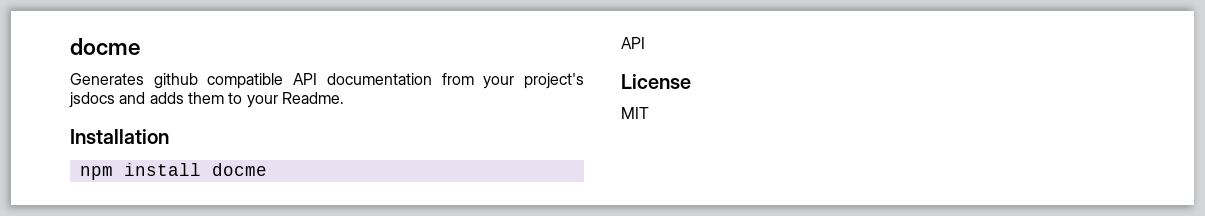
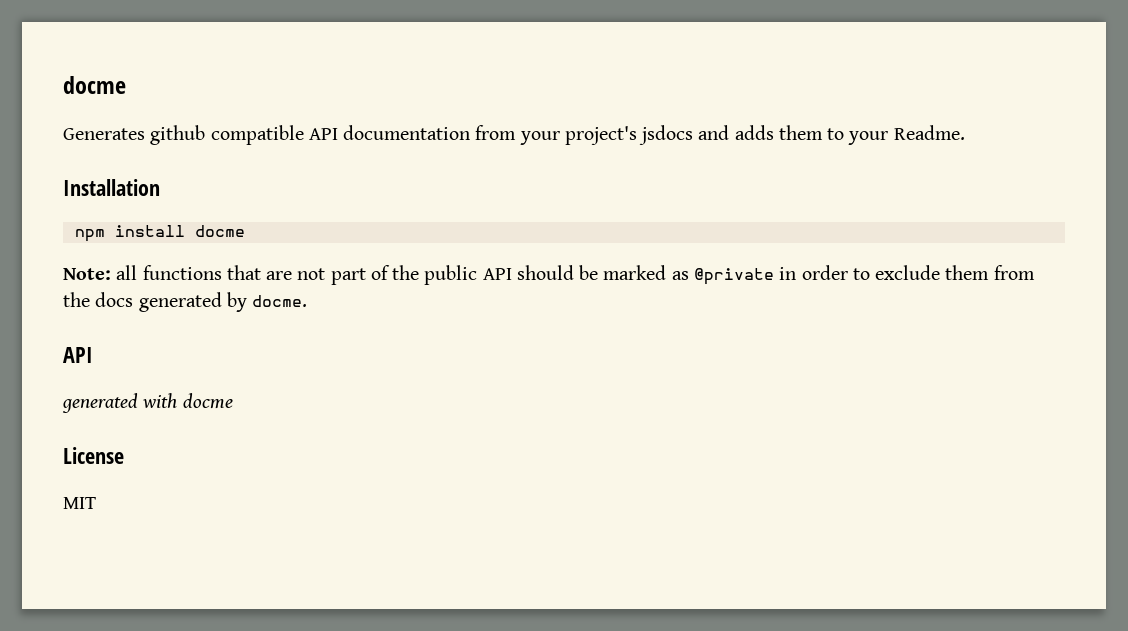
  npm install docme
+ Note: all functions that are not part of the public API should be marked as @private in order to exclude them from the docs generated by docme.
  API
+ generated with docme

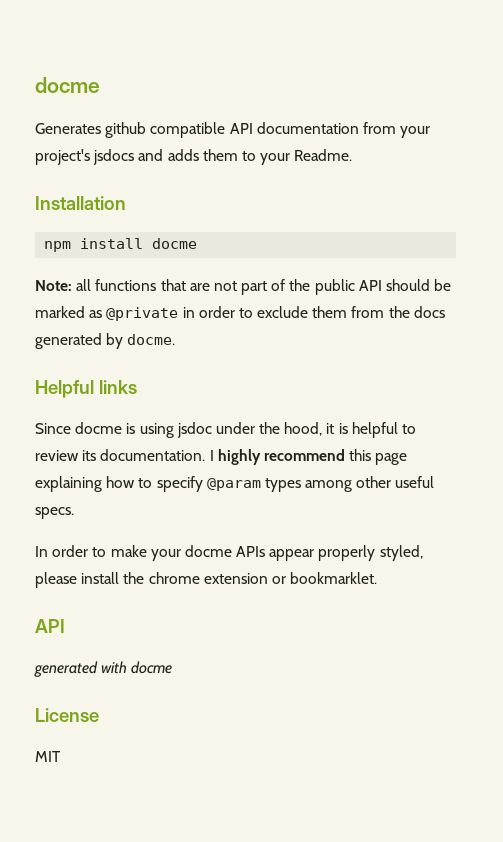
+ Helpful links
+ Since docme is using jsdoc under the hood, it is helpful to review its documentation. I highly recommend this page explaining how to specify @param types among other useful specs.
+ In order to make your docme APIs appear properly styled, please install the chrome extension or bookmarklet.

